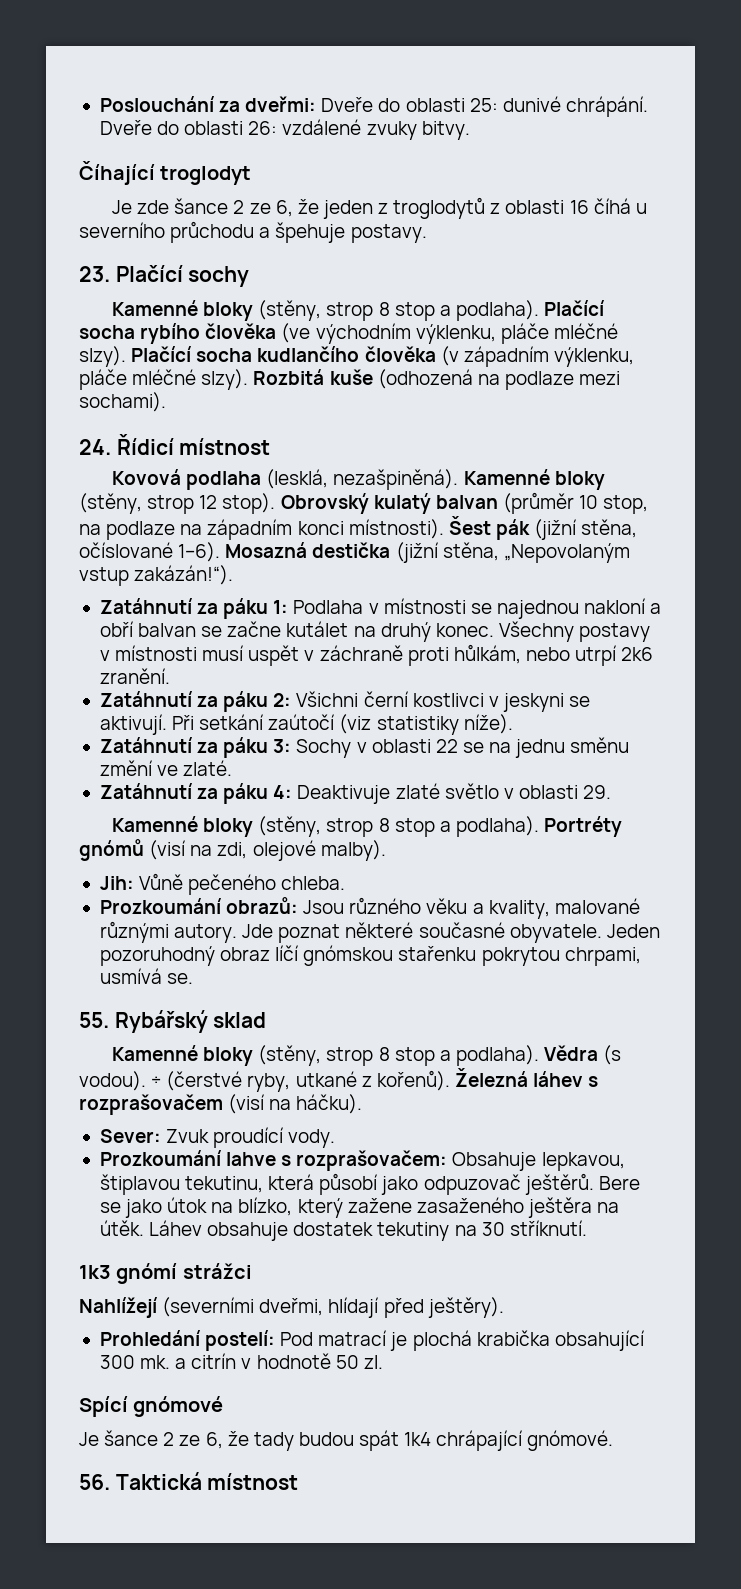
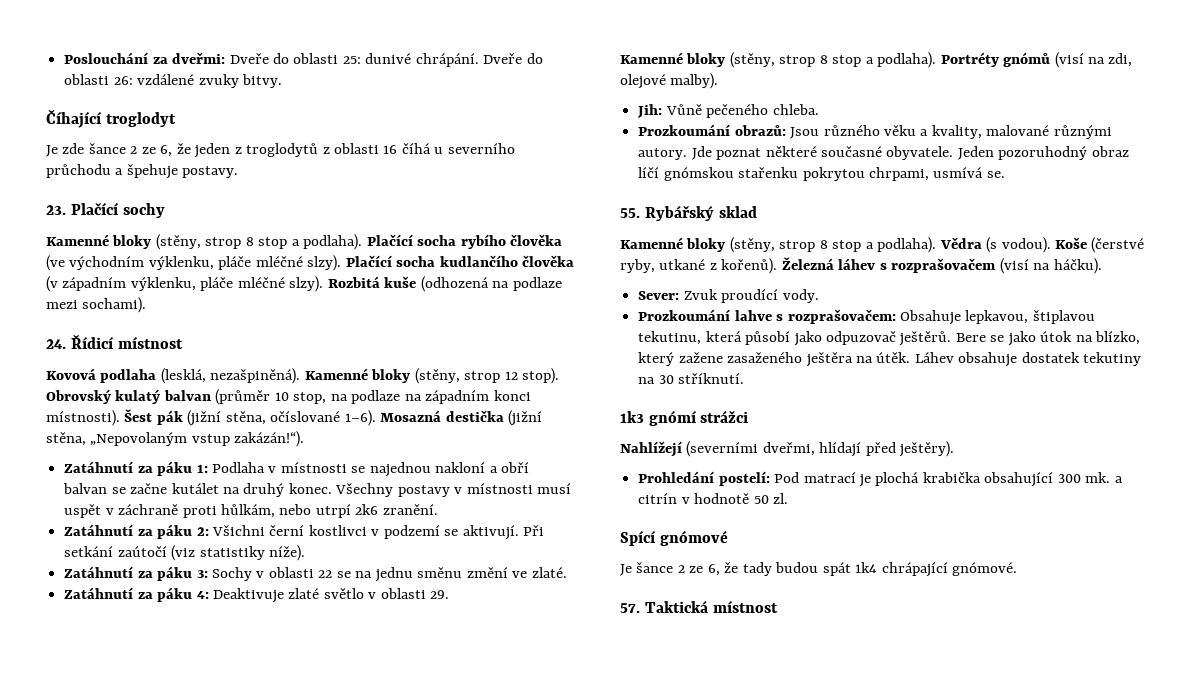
- Zatáhnutí za páku 2: Všichni černí kostlivci v jeskyni se aktivují.
+ Zatáhnutí za páku 2: Všichni černí kostlivci v podzemí se aktivují.
- ÷ (čerstvé ryby, utkané z kořenů).
+ Koše (čerstvé ryby, utkané z kořenů).
- 56. Taktická místnost
+ 57. Taktická místnost

